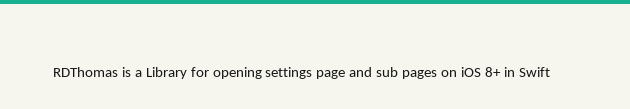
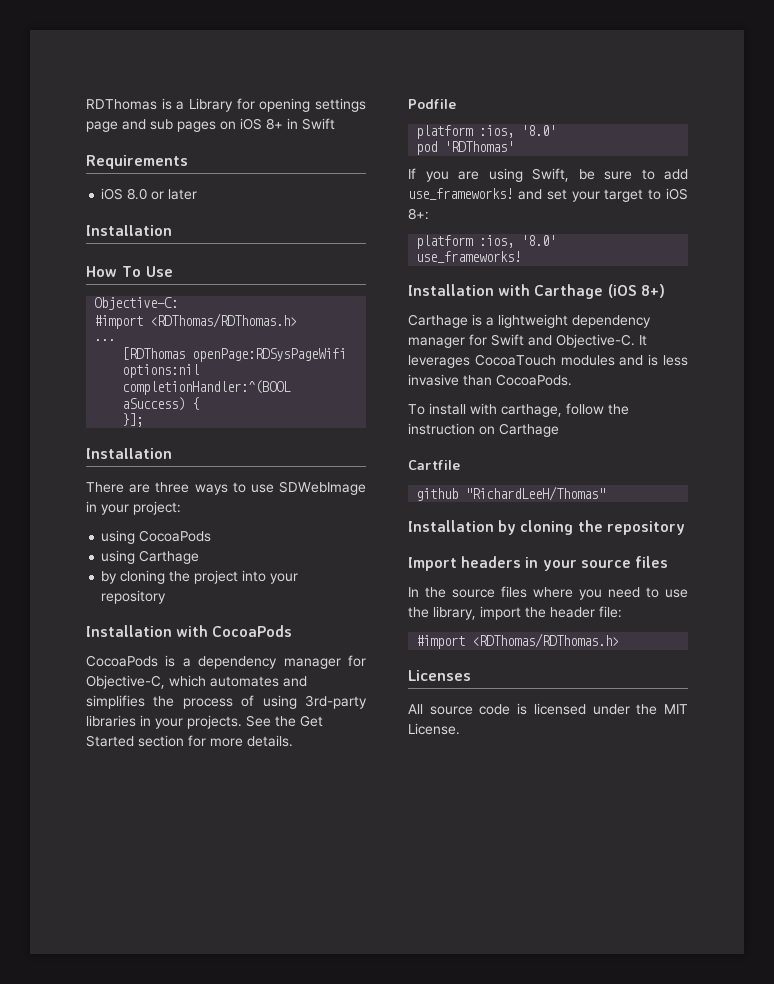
+ Requirements
+ iOS 8.0 or later
+ Installation
+ How To Use
+ Objective-C:
+ #import <RDThomas/RDThomas.h>
+ ...
+ [RDThomas openPage:RDSysPageWifi options:nil completionHandler:^(BOOL aSuccess) {
+ }];
+ Installation
+ There are three ways to use SDWebImage in your project:
+ using CocoaPods
+ using Carthage
+ by cloning the project into your repository
+ Installation with CocoaPods
+ CocoaPods is a dependency manager for Objective-C, which automates and simplifies the process of using 3rd-party libraries in your projects. See the Get Started section for more details.
+ Podfile
+ platform :ios, '8.0'
+ pod 'RDThomas'
+ If you are using Swift, be sure to add use_frameworks! and set your target to iOS 8+:
+ platform :ios, '8.0'
+ use_frameworks!
+ Installation with Carthage (iOS 8+)
+ Carthage is a lightweight dependency manager for Swift and Objective-C. It leverages CocoaTouch modules and is less invasive than CocoaPods.
+ To install with carthage, follow the instruction on Carthage
+ Cartfile
+ github "RichardLeeH/Thomas"
+ Installation by cloning the repository
+ Import headers in your source files
+ In the source files where you need to use the library, import the header file:
+ #import <RDThomas/RDThomas.h>
+ Licenses
+ All source code is licensed under the MIT License.

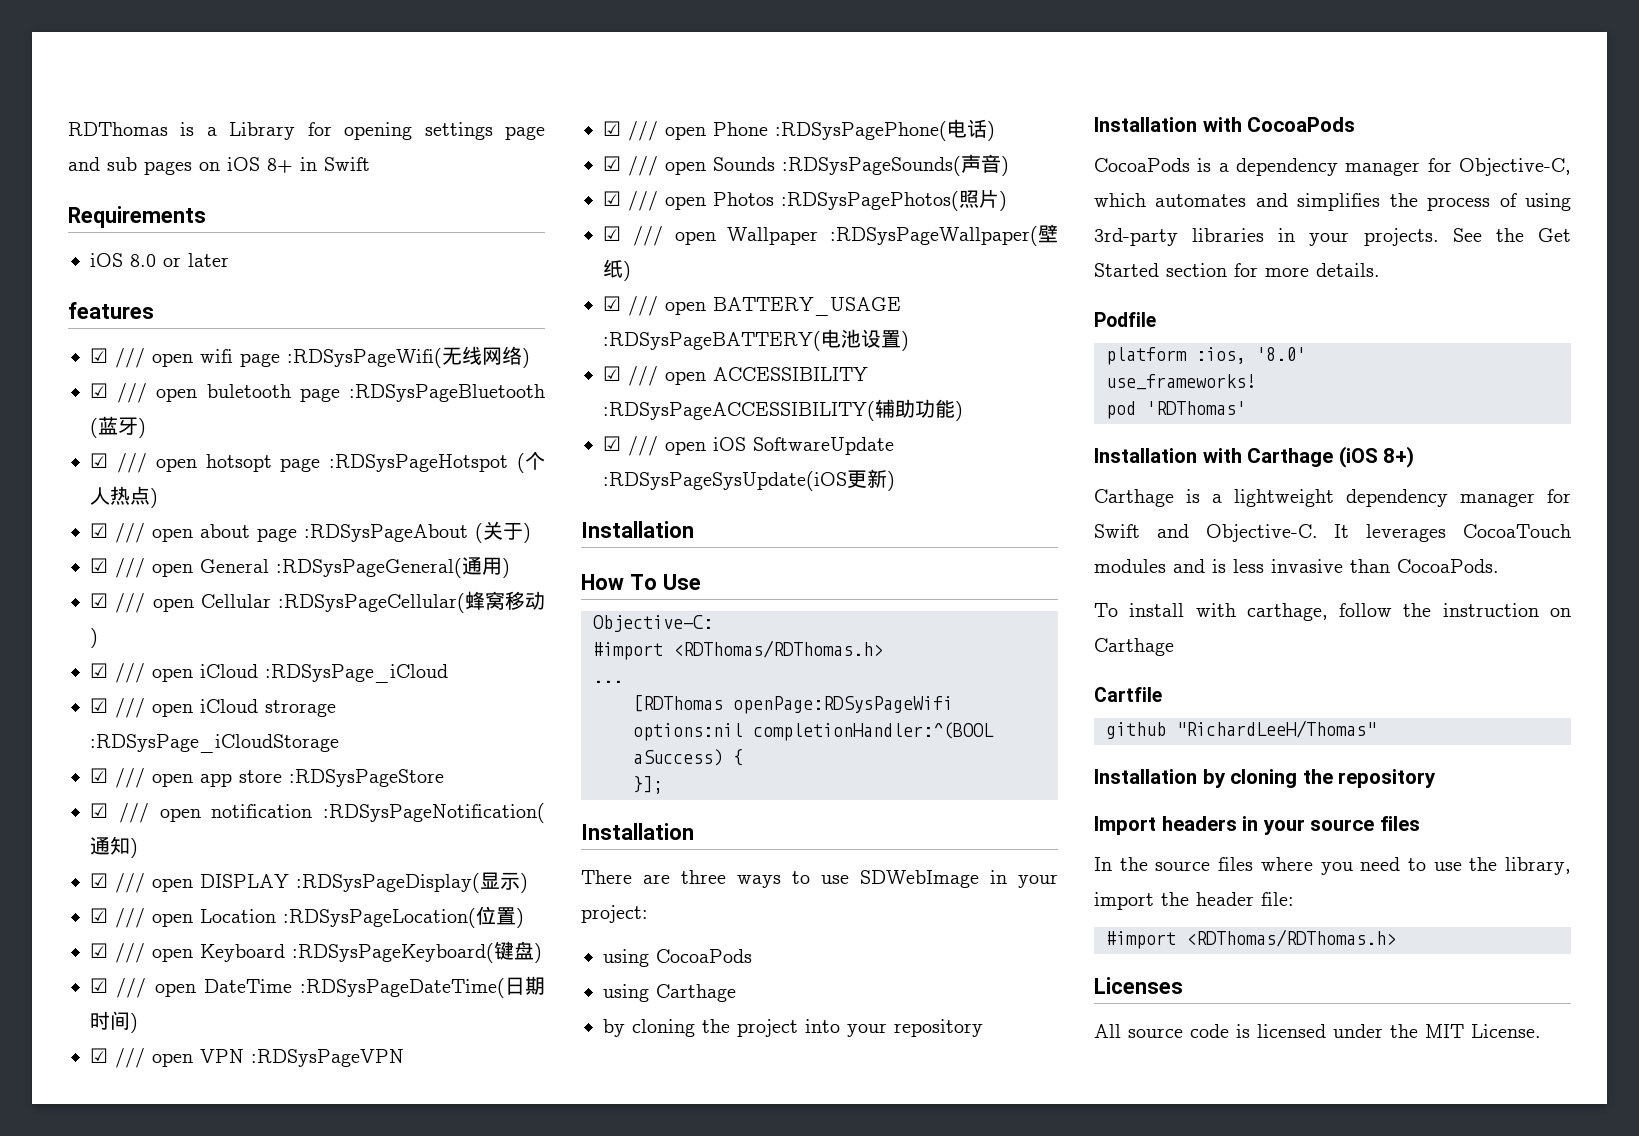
+ features
+ ☑ /// open wifi page :RDSysPageWifi(无线网络)
+ ☑ /// open buletooth page :RDSysPageBluetooth (蓝牙)
+ ☑ /// open hotsopt page :RDSysPageHotspot (个人热点)
+ ☑ /// open about page :RDSysPageAbout (关于)
+ ☑ /// open General :RDSysPageGeneral(通用)
+ ☑ /// open Cellular :RDSysPageCellular(蜂窝移动)
+ ☑ /// open iCloud :RDSysPage_iCloud
+ ☑ /// open iCloud strorage :RDSysPage_iCloudStorage
+ ☑ /// open app store :RDSysPageStore
+ ☑ /// open notification :RDSysPageNotification(通知)
+ ☑ /// open DISPLAY :RDSysPageDisplay(显示)
+ ☑ /// open Location :RDSysPageLocation(位置)
+ ☑ /// open Keyboard :RDSysPageKeyboard(键盘)
+ ☑ /// open DateTime :RDSysPageDateTime(日期时间)
+ ☑ /// open VPN :RDSysPageVPN
+ ☑ /// open Phone :RDSysPagePhone(电话)
+ ☑ /// open Sounds :RDSysPageSounds(声音)
+ ☑ /// open Photos :RDSysPagePhotos(照片)
+ ☑ /// open Wallpaper :RDSysPageWallpaper(壁纸)
+ ☑ /// open BATTERY_USAGE :RDSysPageBATTERY(电池设置)
+ ☑ /// open ACCESSIBILITY :RDSysPageACCESSIBILITY(辅助功能)
+ ☑ /// open iOS SoftwareUpdate :RDSysPageSysUpdate(iOS更新)
+ use_frameworks!
- If you are using Swift, be sure to add use_frameworks! and set your target to iOS 8+:
- platform :ios, '8.0'
- use_frameworks!

